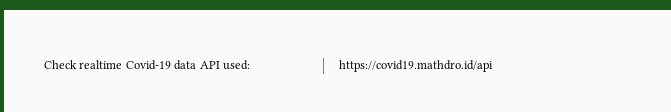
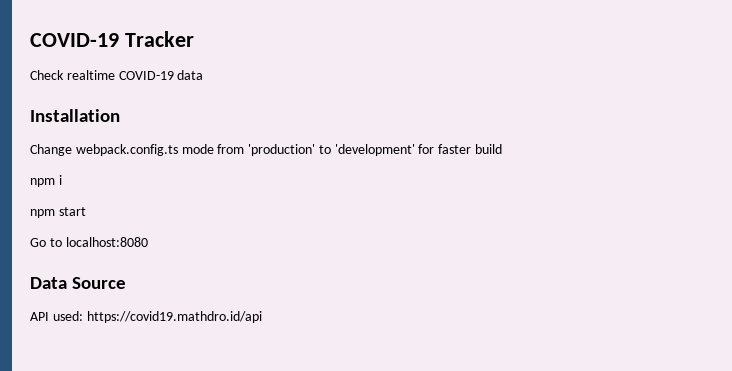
+ COVID-19 Tracker
- Check realtime Covid-19 data API used: https://covid19.mathdro.id/api
+ Check realtime COVID-19 data
+ Installation
+ Change webpack.config.ts mode from 'production' to 'development' for faster build
+ npm i
+ npm start
+ Go to localhost:8080
+ Data Source
+ API used: https://covid19.mathdro.id/api

